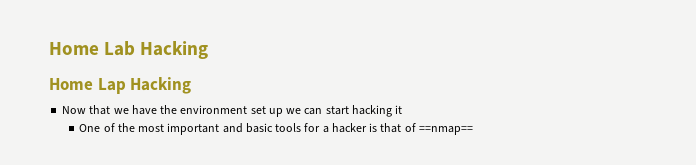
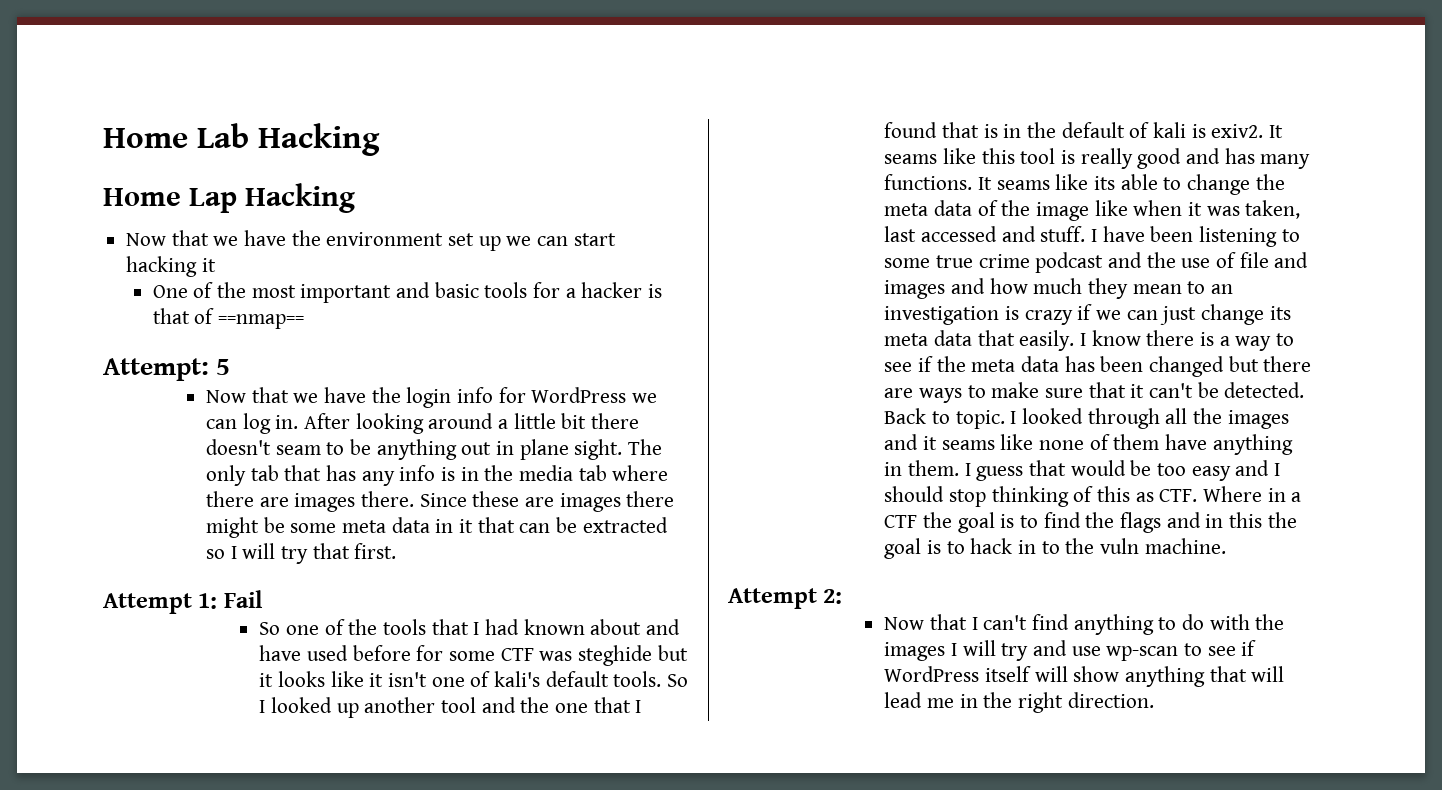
+ Attempt: 5
+ Now that we have the login info for WordPress we can log in. After looking around a little bit there doesn't seam to be anything out in plane sight. The only tab that has any info is in the media tab where there are images there. Since these are images there might be some meta data in it that can be extracted so I will try that first.
+ Attempt 1: Fail
+ So one of the tools that I had known about and have used before for some CTF was steghide but it looks like it isn't one of kali's default tools. So I looked up another tool and the one that I found that is in the default of kali is exiv2. It seams like this tool is really good and has many functions. It seams like its able to change the meta data of the image like when it was taken, last accessed and stuff. I have been listening to some true crime podcast and the use of file and images and how much they mean to an investigation is crazy if we can just change its meta data that easily. I know there is a way to see if the meta data has been changed but there are ways to make sure that it can't be detected. Back to topic. I looked through all the images and it seams like none of them have anything in them. I guess that would be too easy and I should stop thinking of this as CTF. Where in a CTF the goal is to find the flags and in this the goal is to hack in to the vuln machine.
+ Attempt 2:
+ Now that I can't find anything to do with the images I will try and use wp-scan to see if WordPress itself will show anything that will lead me in the right direction.

